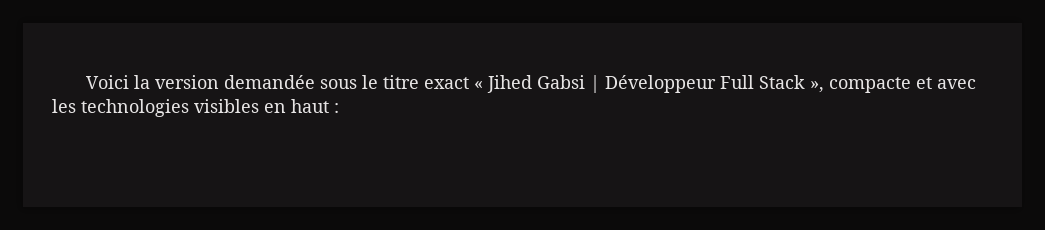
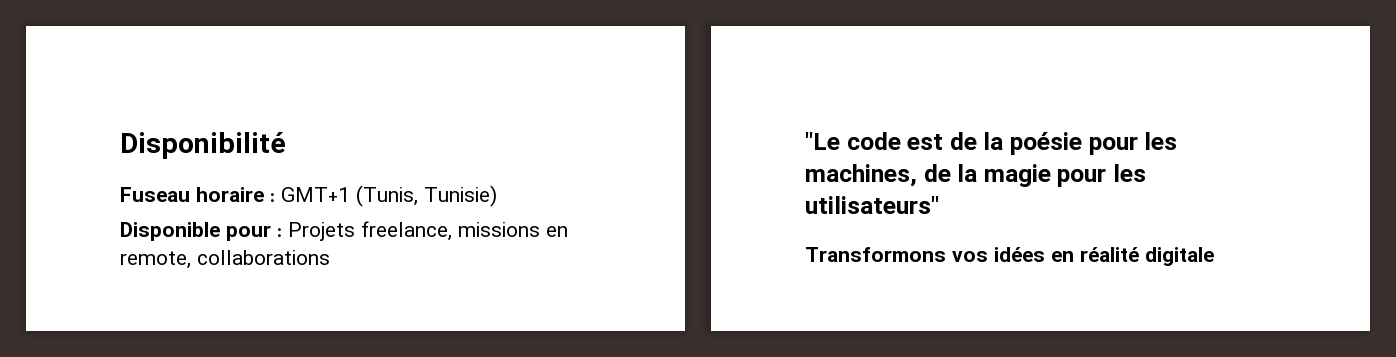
- Voici la version demandée sous le titre exact « Jihed Gabsi | Développeur Full Stack », compacte et avec les technologies visibles en haut :
+ Disponibilité
+ Fuseau horaire : GMT+1 (Tunis, Tunisie)
+ Disponible pour : Projets freelance, missions en remote, collaborations
+ "Le code est de la poésie pour les machines, de la magie pour les utilisateurs"
+ Transformons vos idées en réalité digitale

